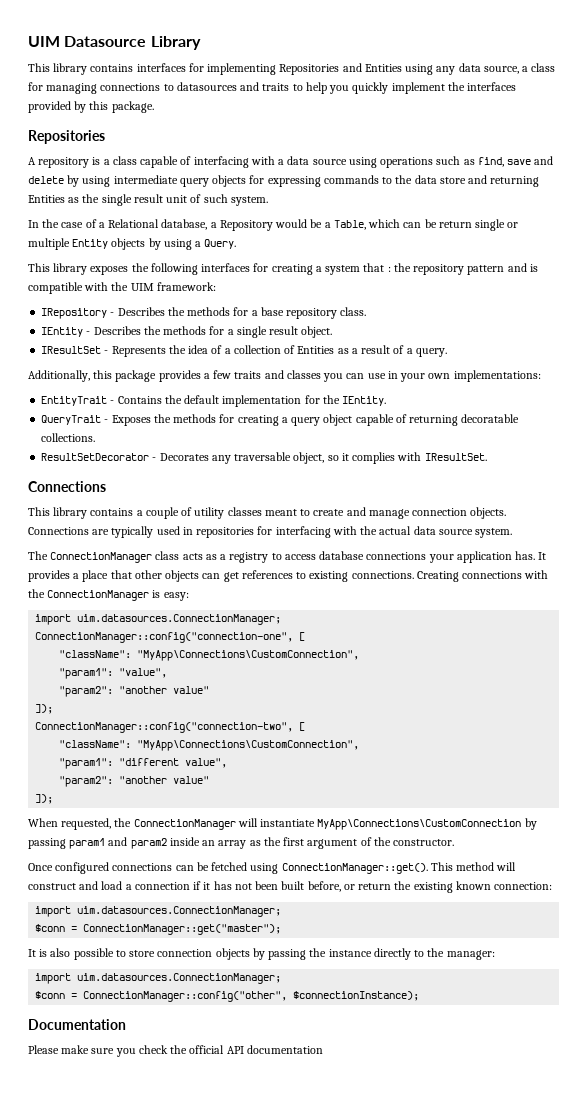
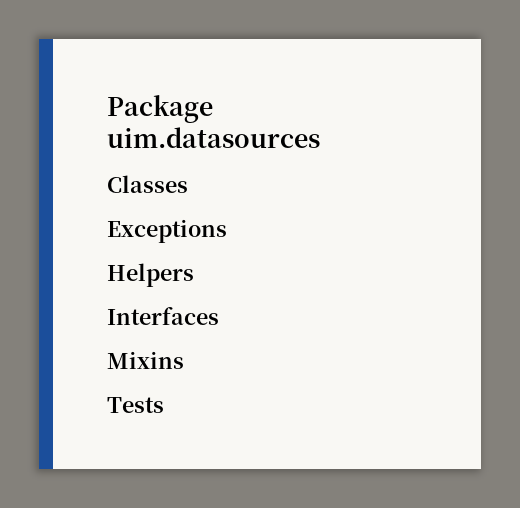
- UIM Datasource Library
- This library contains interfaces for implementing Repositories and Entities using any data source, a class for managing connections to datasources and traits to help you quickly implement the interfaces provided by this package.
- Repositories
- A repository is a class capable of interfacing with a data source using operations such as find, save and delete by using intermediate query objects for expressing commands to the data store and returning Entities as the single result unit of such system.
- In the case of a Relational database, a Repository would be a Table, which can be return single or multiple Entity objects by using a Query.
- This library exposes the following interfaces for creating a system that : the repository pattern and is compatible with the UIM framework:
- IRepository - Describes the methods for a base repository class.
- IEntity - Describes the methods for a single result object.
- IResultSet - Represents the idea of a collection of Entities as a result of a query.
- Additionally, this package provides a few traits and classes you can use in your own implementations:
- EntityTrait - Contains the default implementation for the IEntity.
- QueryTrait - Exposes the methods for creating a query object capable of returning decoratable collections.
- ResultSetDecorator - Decorates any traversable object, so it complies with IResultSet.
- Connections
- This library contains a couple of utility classes meant to create and manage connection objects. Connections are typically used in repositories for interfacing with the actual data source system.
- The ConnectionManager class acts as a registry to access database connections your application has. It provides a place that other objects can get references to existing connections. Creating connections with the ConnectionManager is easy:
- import uim.datasources.ConnectionManager;
- ConnectionManager::config("connection-one", [
- "className": "MyApp\Connections\CustomConnection",
- "param1": "value",
- "param2": "another value"
- ]);
- ConnectionManager::config("connection-two", [
- "className": "MyApp\Connections\CustomConnection",
- "param1": "different value",
- "param2": "another value"
- ]);
- When requested, the ConnectionManager will instantiate MyApp\Connections\CustomConnection by passing param1 and param2 inside an array as the first argument of the constructor.
- Once configured connections can be fetched using ConnectionManager::get(). This method will construct and load a connection if it has not been built before, or return the existing known connection:
- import uim.datasources.ConnectionManager;
- $conn = ConnectionManager::get("master");
- It is also possible to store connection objects by passing the instance directly to the manager:
- import uim.datasources.ConnectionManager;
- $conn = ConnectionManager::config("other", $connectionInstance);
- Documentation
- Please make sure you check the official API documentation
+ Package uim.datasources
+ Classes
+ Exceptions
+ Helpers
+ Interfaces
+ Mixins
+ Tests

